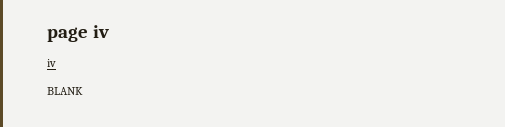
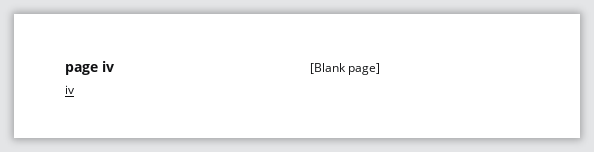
- BLANK
+ [Blank page]

